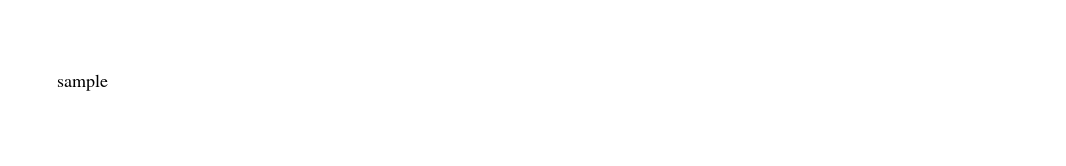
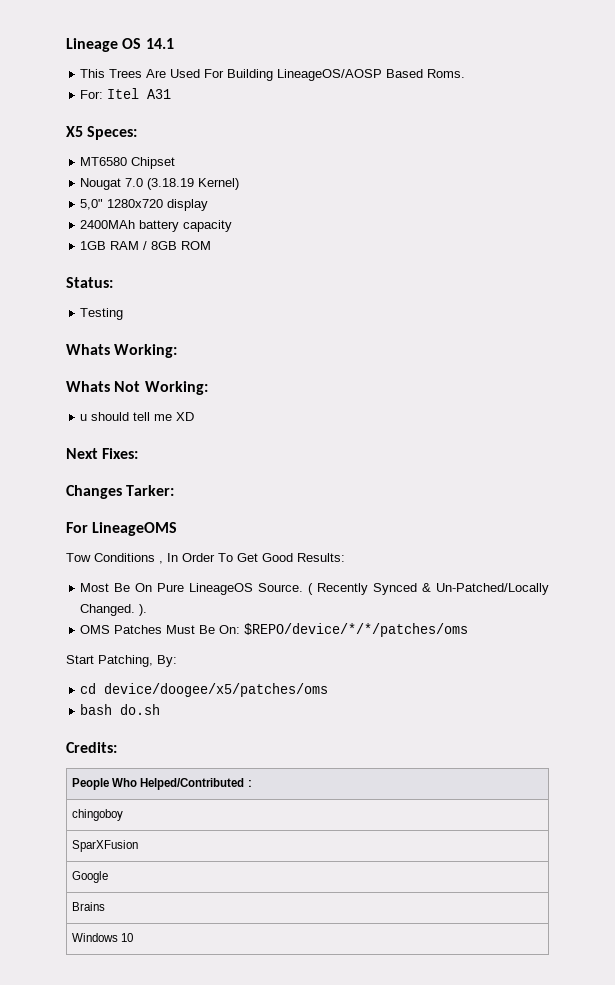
- sample
+ Lineage OS 14.1
+ This Trees Are Used For Building LineageOS/AOSP Based Roms.
+ For: Itel A31
+ X5 Speces:
+ MT6580 Chipset
+ Nougat 7.0 (3.18.19 Kernel)
+ 5,0" 1280x720 display
+ 2400MAh battery capacity
+ 1GB RAM / 8GB ROM
+ Status:
+ Testing
+ Whats Working:
+ Whats Not Working:
+ u should tell me XD
+ Next Fixes:
+ Changes Tarker:
+ For LineageOMS
+ Tow Conditions , In Order To Get Good Results:
+ Most Be On Pure LineageOS Source. ( Recently Synced & Un-Patched/Locally Changed. ).
+ OMS Patches Must Be On: $REPO/device/*/*/patches/oms
+ Start Patching, By:
+ cd device/doogee/x5/patches/oms
+ bash do.sh
+ Credits:
+ People Who Helped/Contributed :
+ chingoboy
+ SparXFusion
+ Google
+ Brains
+ Windows 10

